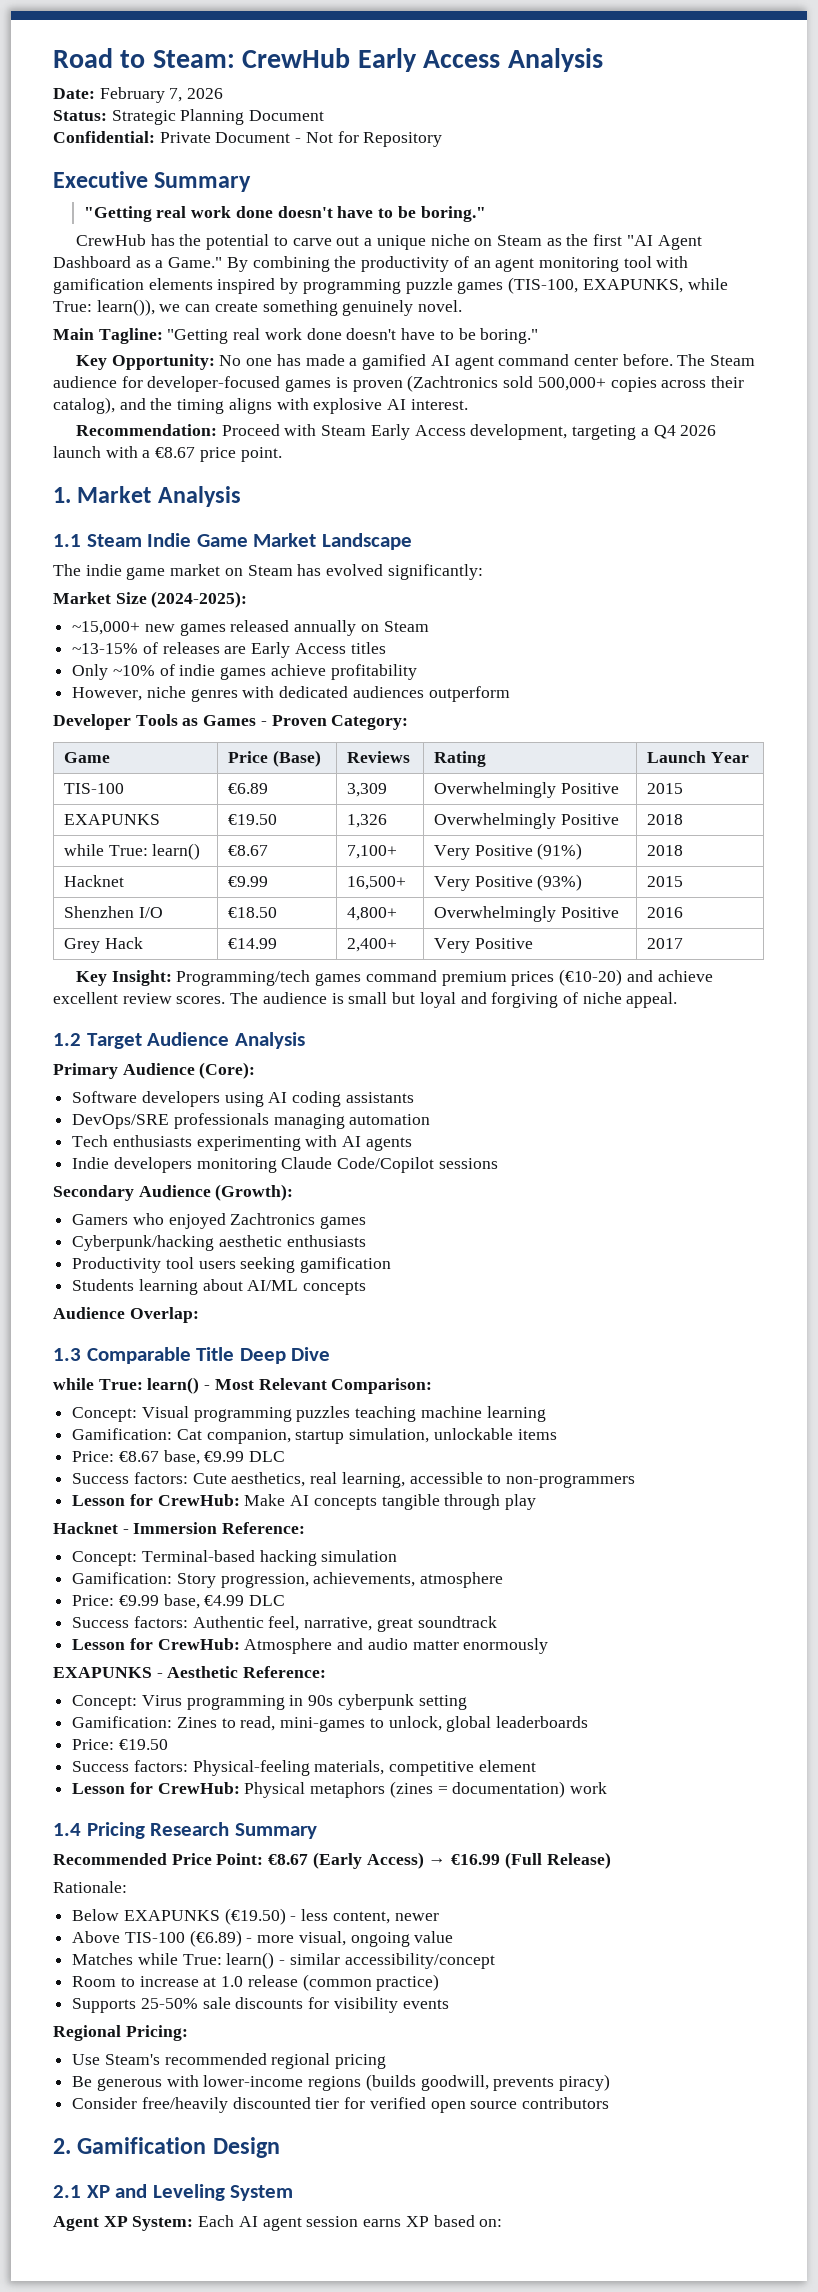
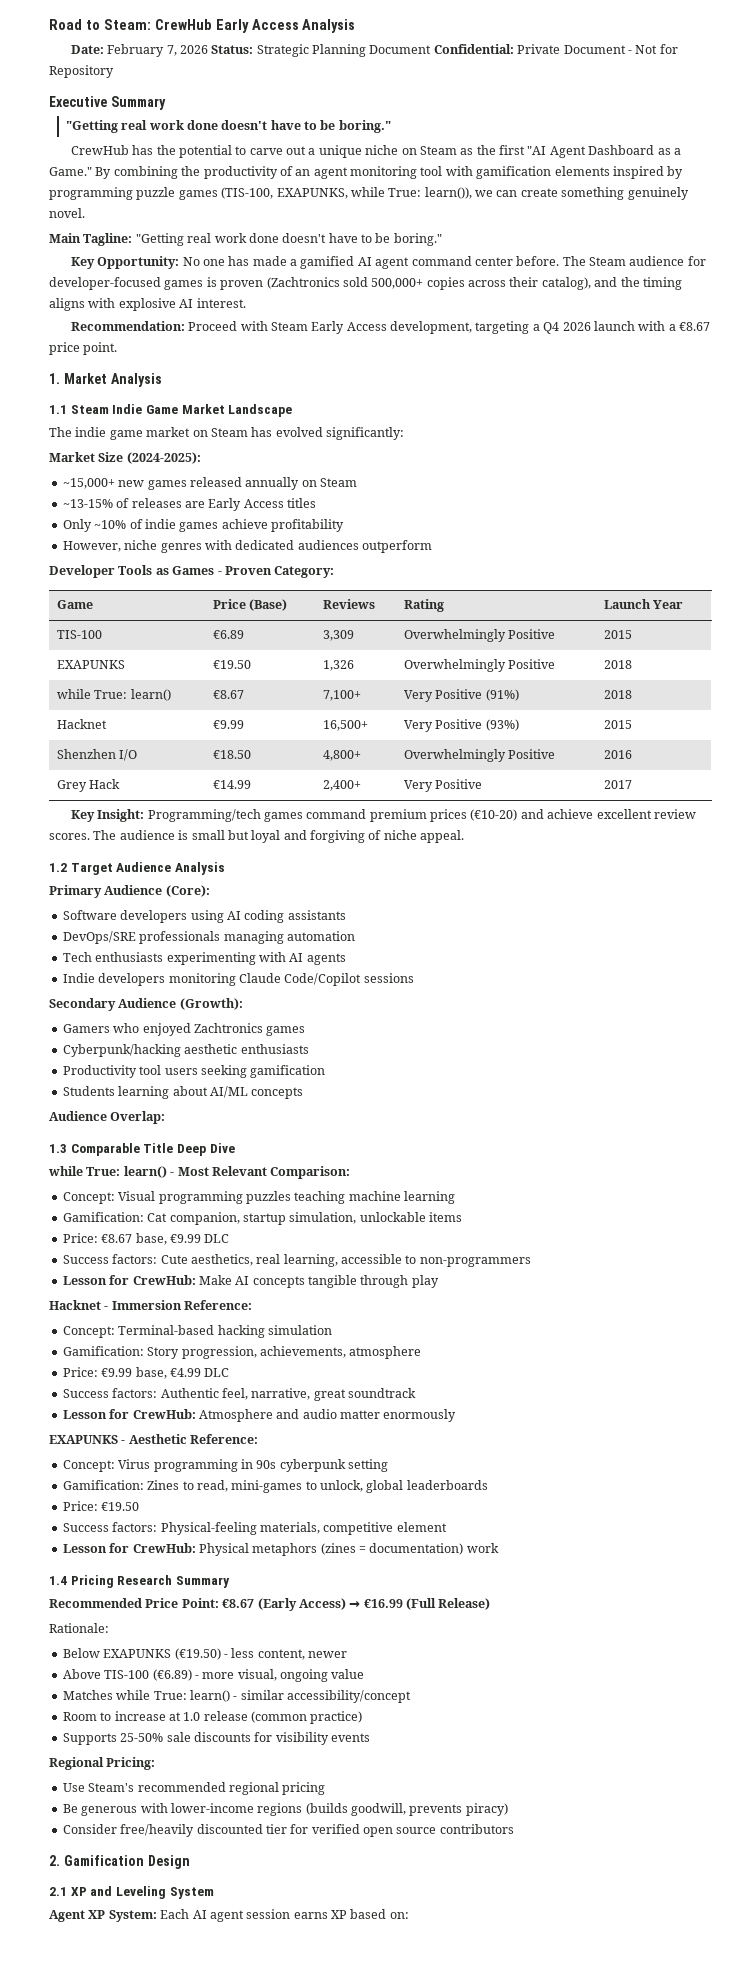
- Date: February 7, 2026
- Status: Strategic Planning Document
- Confidential: Private Document - Not for Repository
+ Date: February 7, 2026 Status: Strategic Planning Document Confidential: Private Document - Not for Repository

